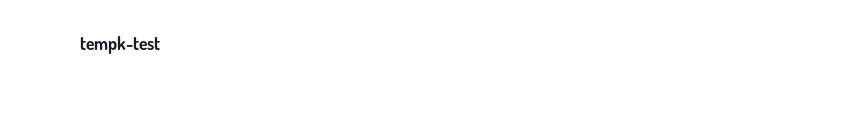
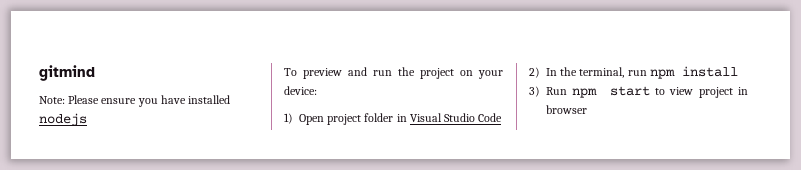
- tempk-test
+ gitmind
+ Note: Please ensure you have installed nodejs
+ To preview and run the project on your device:
+ 1) Open project folder in Visual Studio Code
+ 2) In the terminal, run npm install
+ 3) Run npm start to view project in browser

